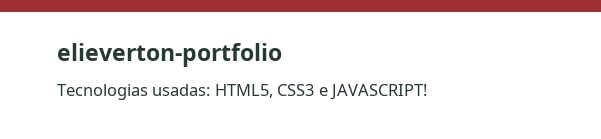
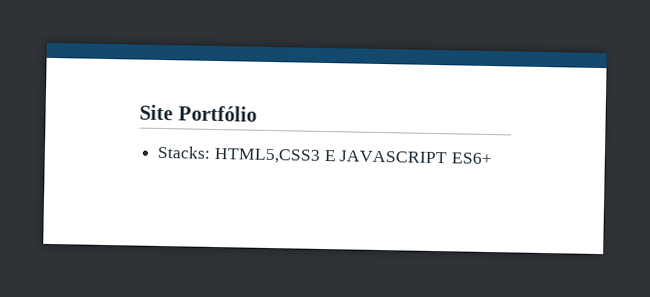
- elieverton-portfolio
- Tecnologias usadas: HTML5, CSS3 e JAVASCRIPT!
+ Site Portfólio
+ Stacks: HTML5,CSS3 E JAVASCRIPT ES6+

